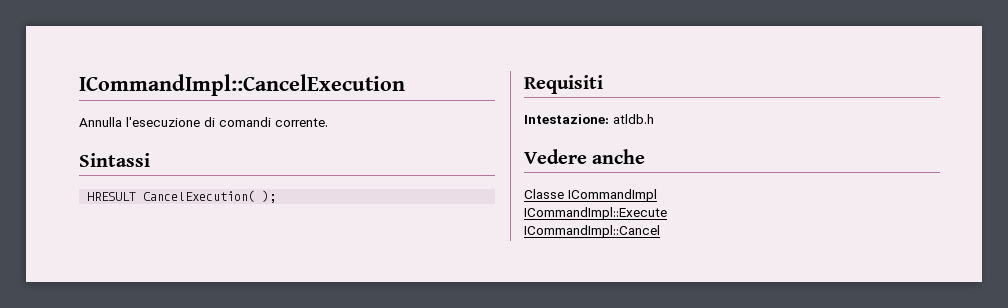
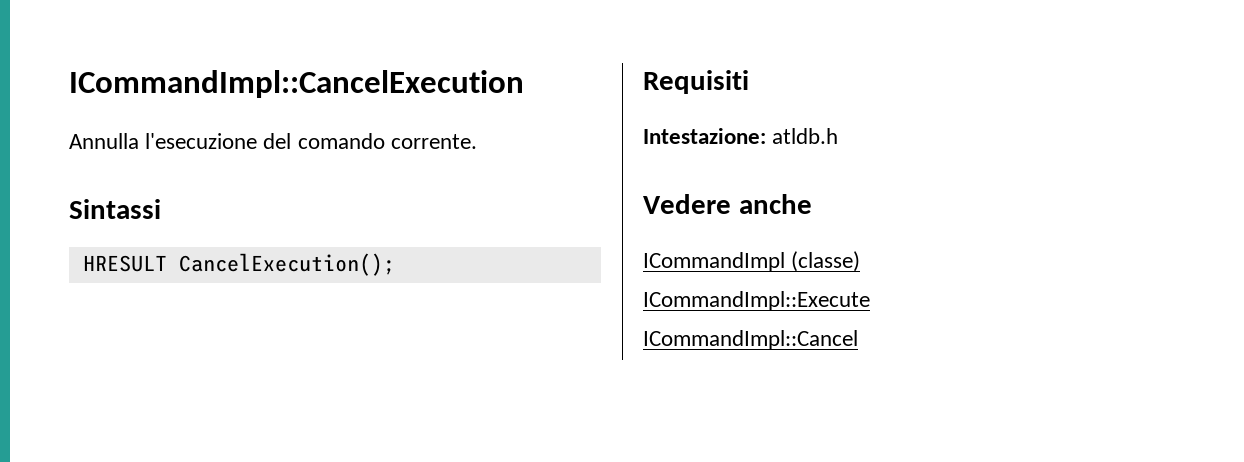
- Annulla l'esecuzione di comandi corrente.
+ Annulla l'esecuzione del comando corrente.
- HRESULT CancelExecution( );
+ HRESULT CancelExecution();
- Classe ICommandImpl
+ ICommandImpl (classe)

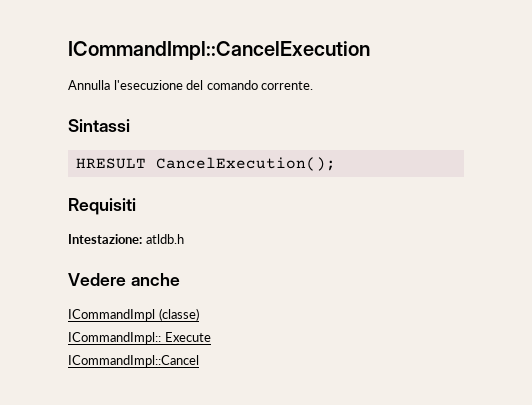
- ICommandImpl::Execute
+ ICommandImpl:: Execute

